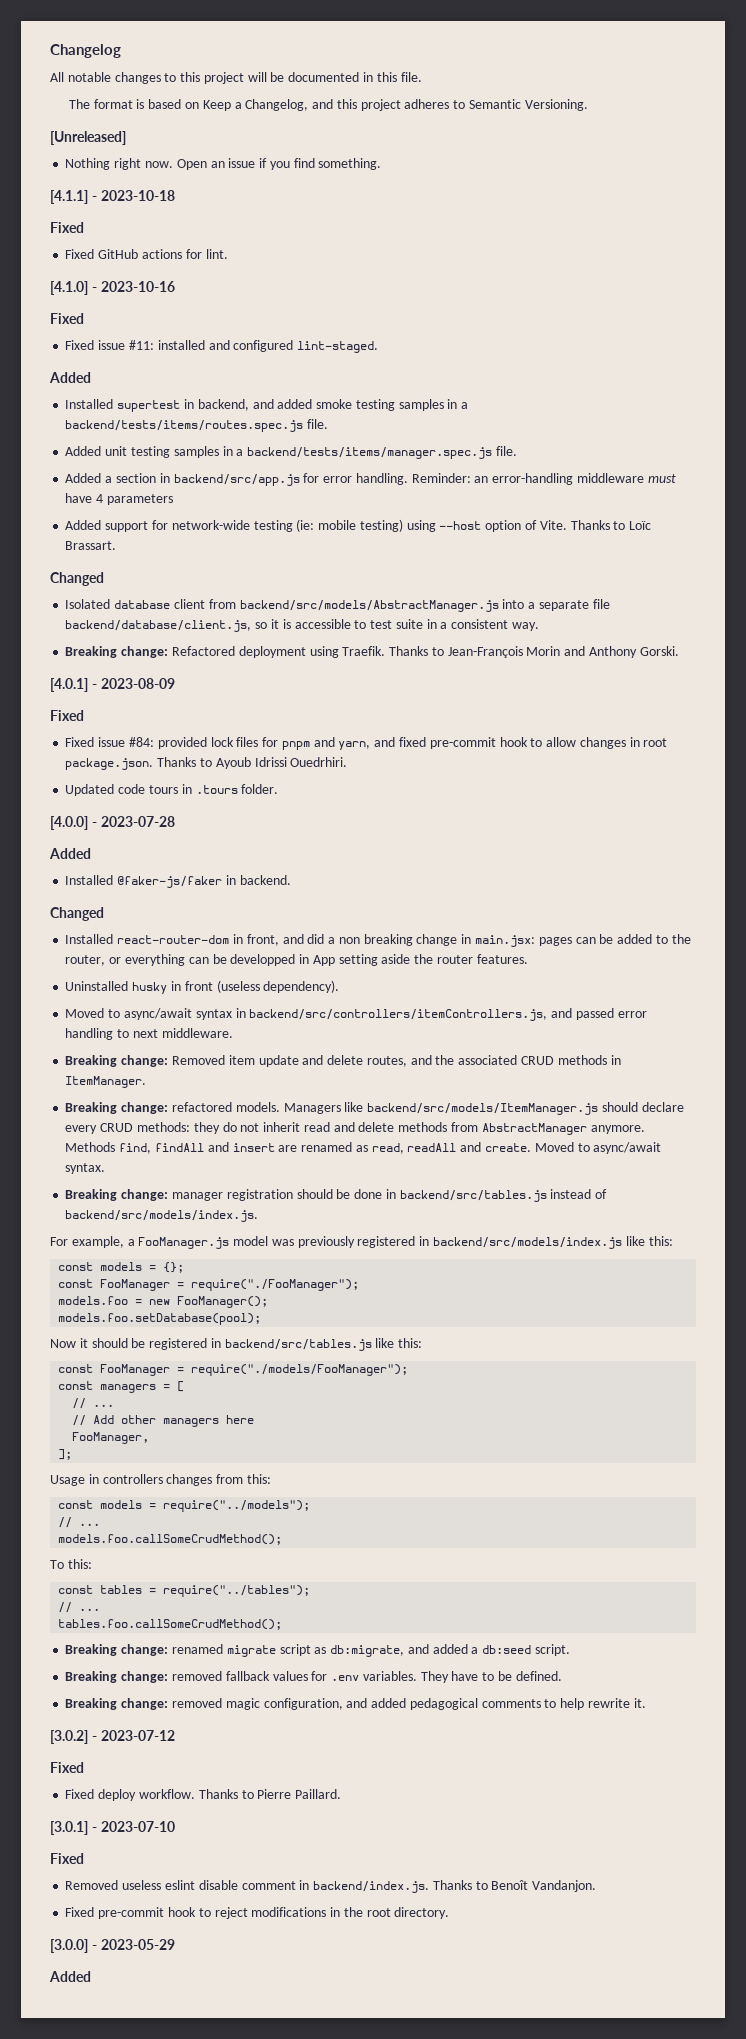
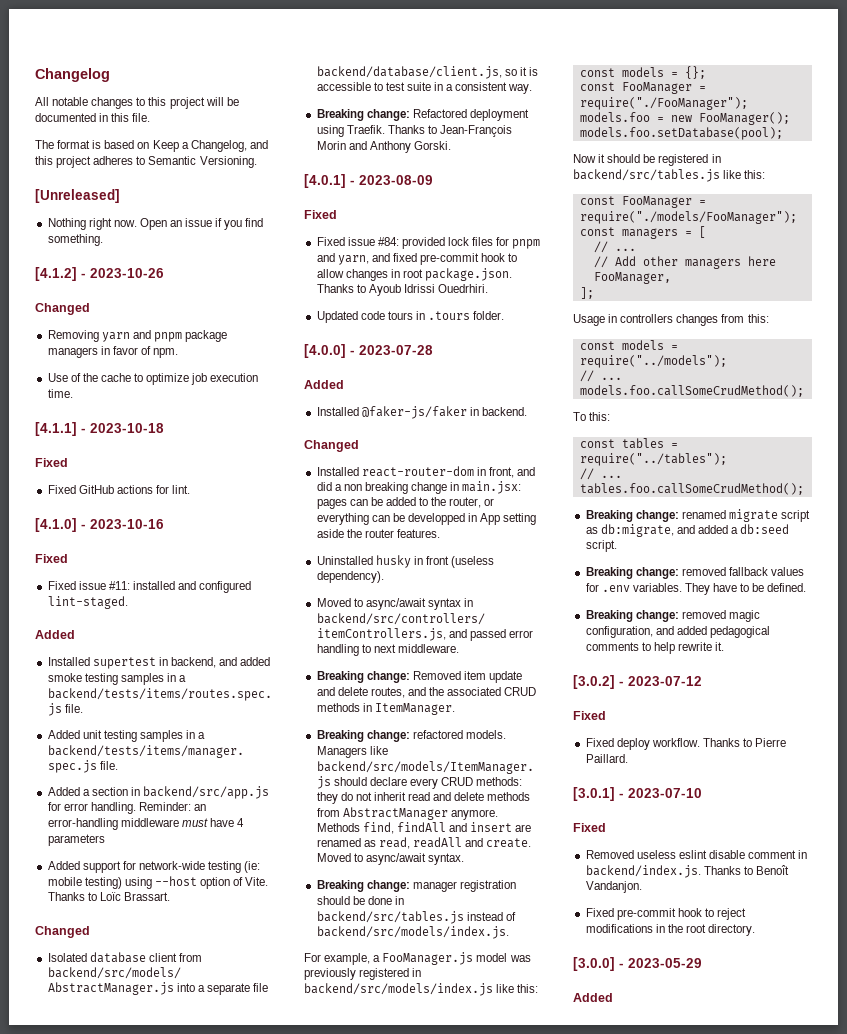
+ [4.1.2] - 2023-10-26
+ Changed
+ Removing yarn and pnpm package managers in favor of npm.
+ Use of the cache to optimize job execution time.

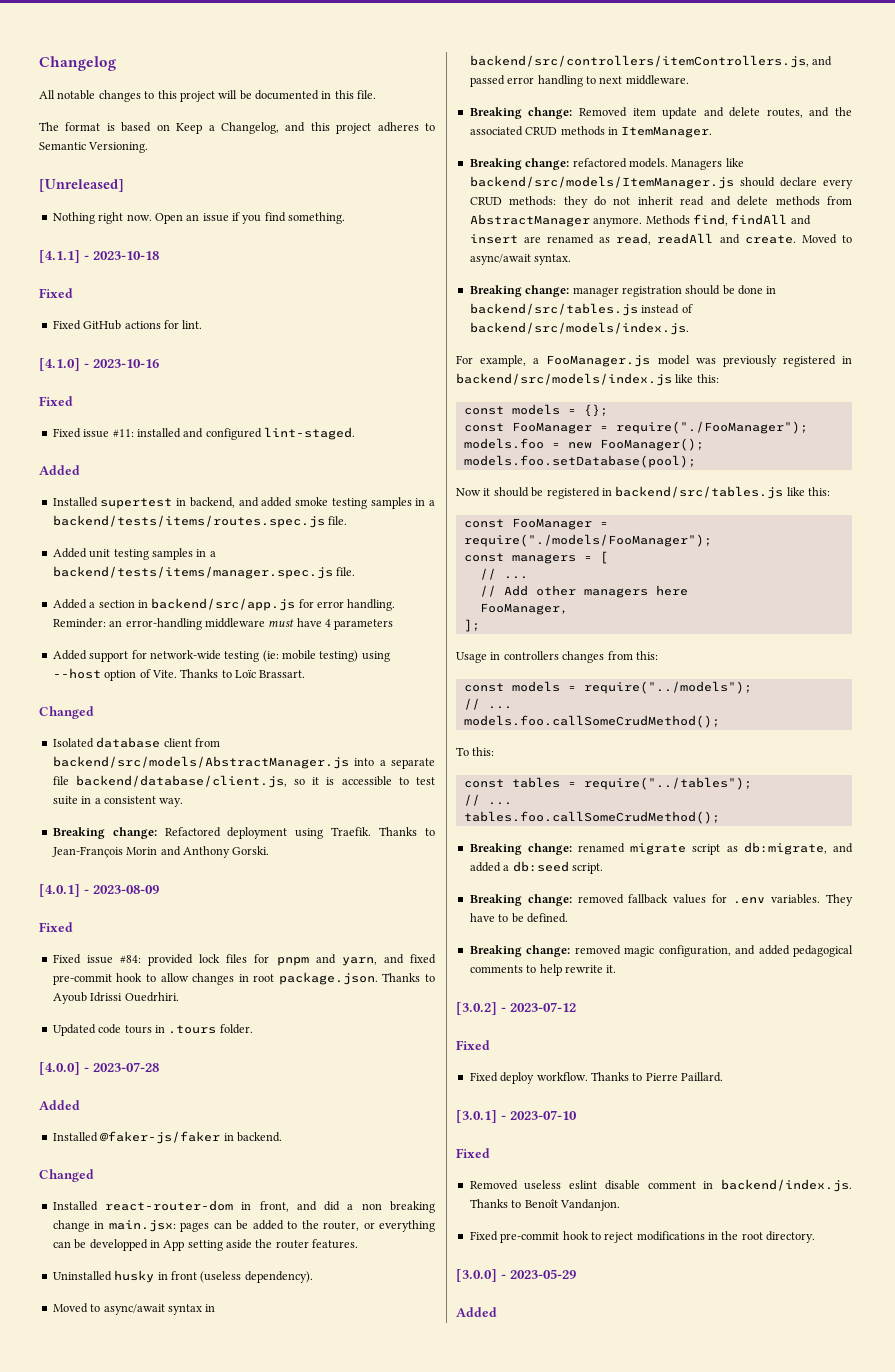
- [4.1.2] - 2023-10-26
- Changed
- Removing yarn and pnpm package managers in favor of npm.
- Use of the cache to optimize job execution time.

